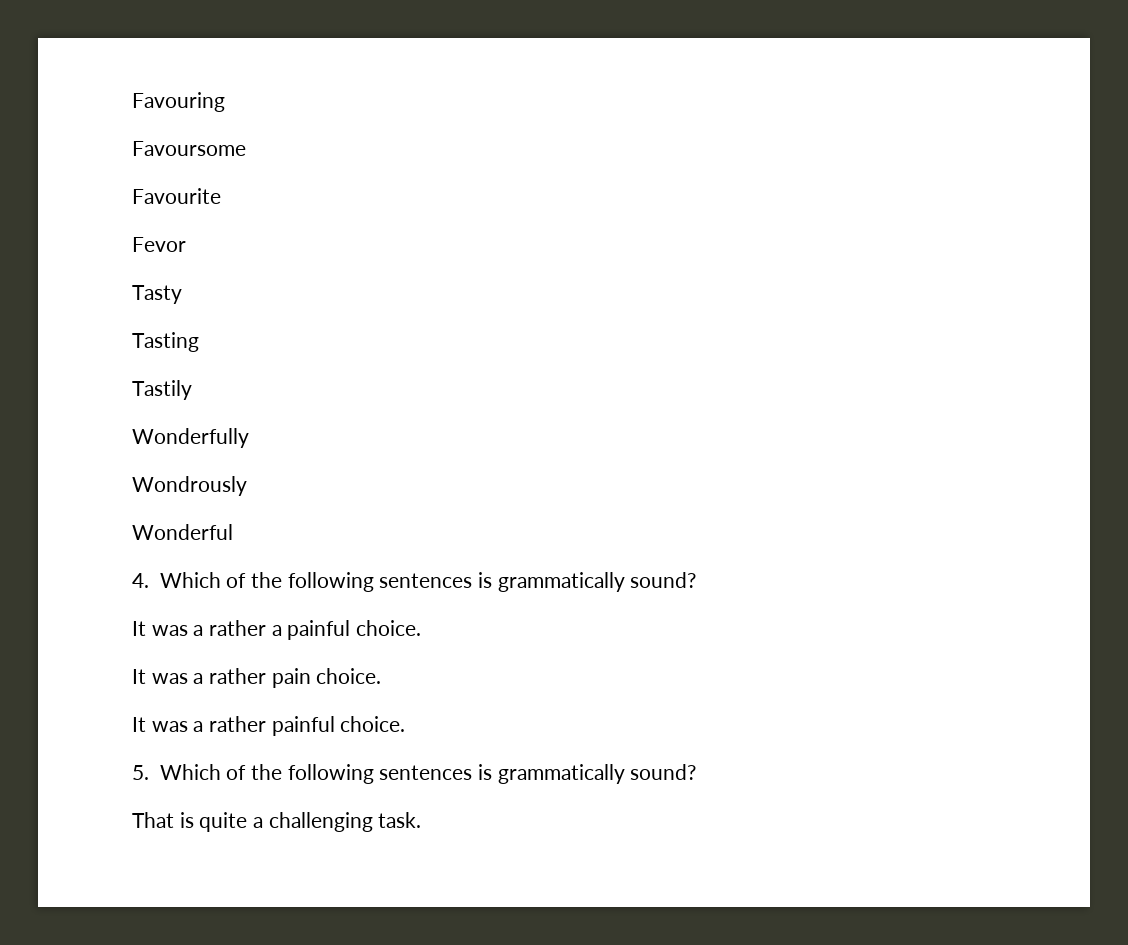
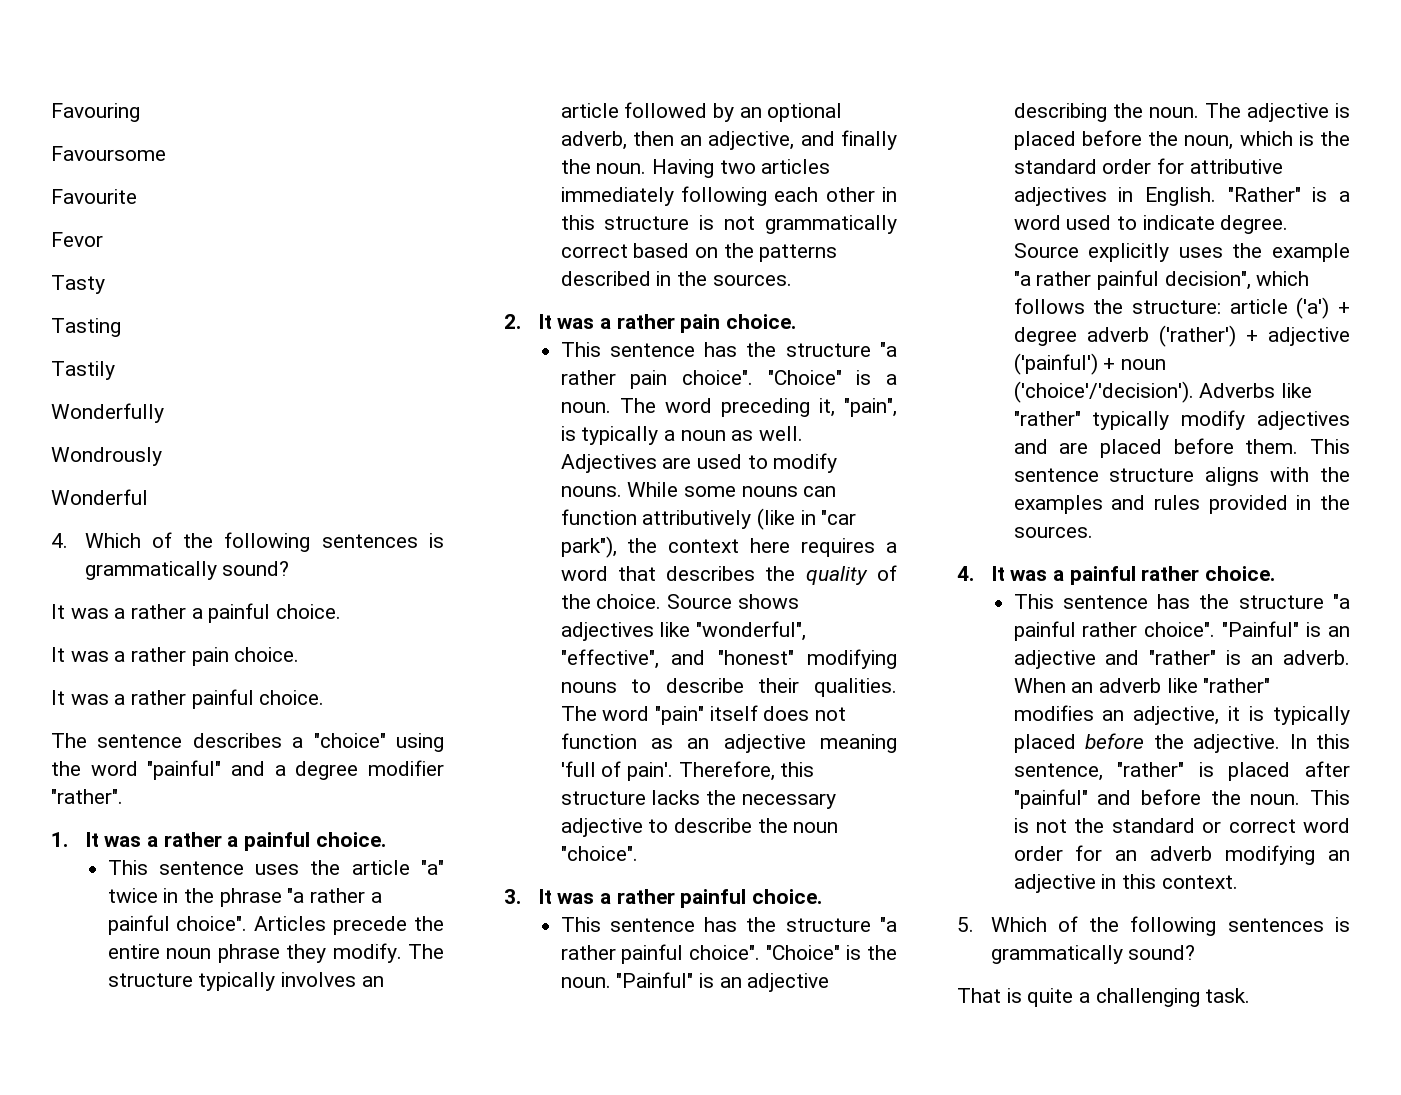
+ The sentence describes a "choice" using the word "painful" and a degree modifier "rather".
+ 1. It was a rather a painful choice.
+ This sentence uses the article "a" twice in the phrase "a rather a painful choice". Articles precede the entire noun phrase they modify. The structure typically involves an article followed by an optional adverb, then an adjective, and finally the noun. Having two articles immediately following each other in this structure is not grammatically correct based on the patterns described in the sources.
+ 2. It was a rather pain choice.
+ This sentence has the structure "a rather pain choice". "Choice" is a noun. The word preceding it, "pain", is typically a noun as well. Adjectives are used to modify nouns. While some nouns can function attributively (like in "car park"), the context here requires a word that describes the quality of the choice. Source shows adjectives like "wonderful", "effective", and "honest" modifying nouns to describe their qualities. The word "pain" itself does not function as an adjective meaning 'full of pain'. Therefore, this structure lacks the necessary adjective to describe the noun "choice".
+ 3. It was a rather painful choice.
+ This sentence has the structure "a rather painful choice". "Choice" is the noun. "Painful" is an adjective describing the noun. The adjective is placed before the noun, which is the standard order for attributive adjectives in English. "Rather" is a word used to indicate degree. Source explicitly uses the example "a rather painful decision", which follows the structure: article ('a') + degree adverb ('rather') + adjective ('painful') + noun ('choice'/'decision'). Adverbs like "rather" typically modify adjectives and are placed before them. This sentence structure aligns with the examples and rules provided in the sources.
+ 4. It was a painful rather choice.
+ This sentence has the structure "a painful rather choice". "Painful" is an adjective and "rather" is an adverb. When an adverb like "rather" modifies an adjective, it is typically placed before the adjective. In this sentence, "rather" is placed after "painful" and before the noun. This is not the standard or correct word order for an adverb modifying an adjective in this context.

